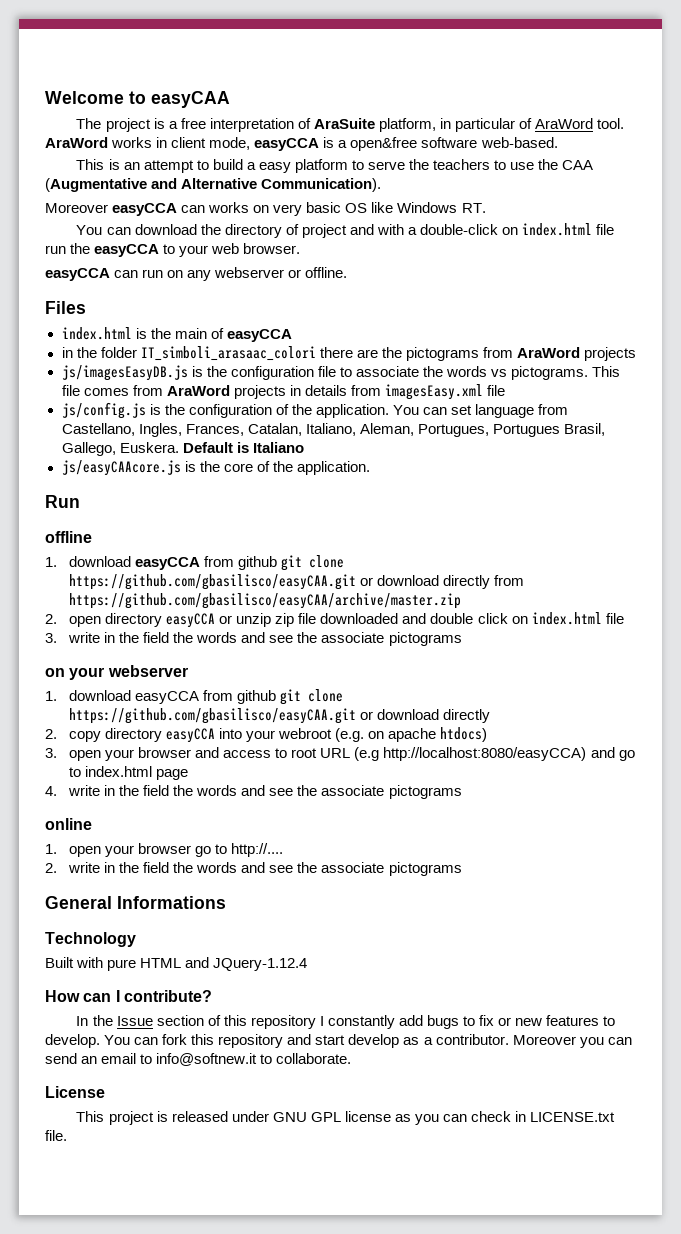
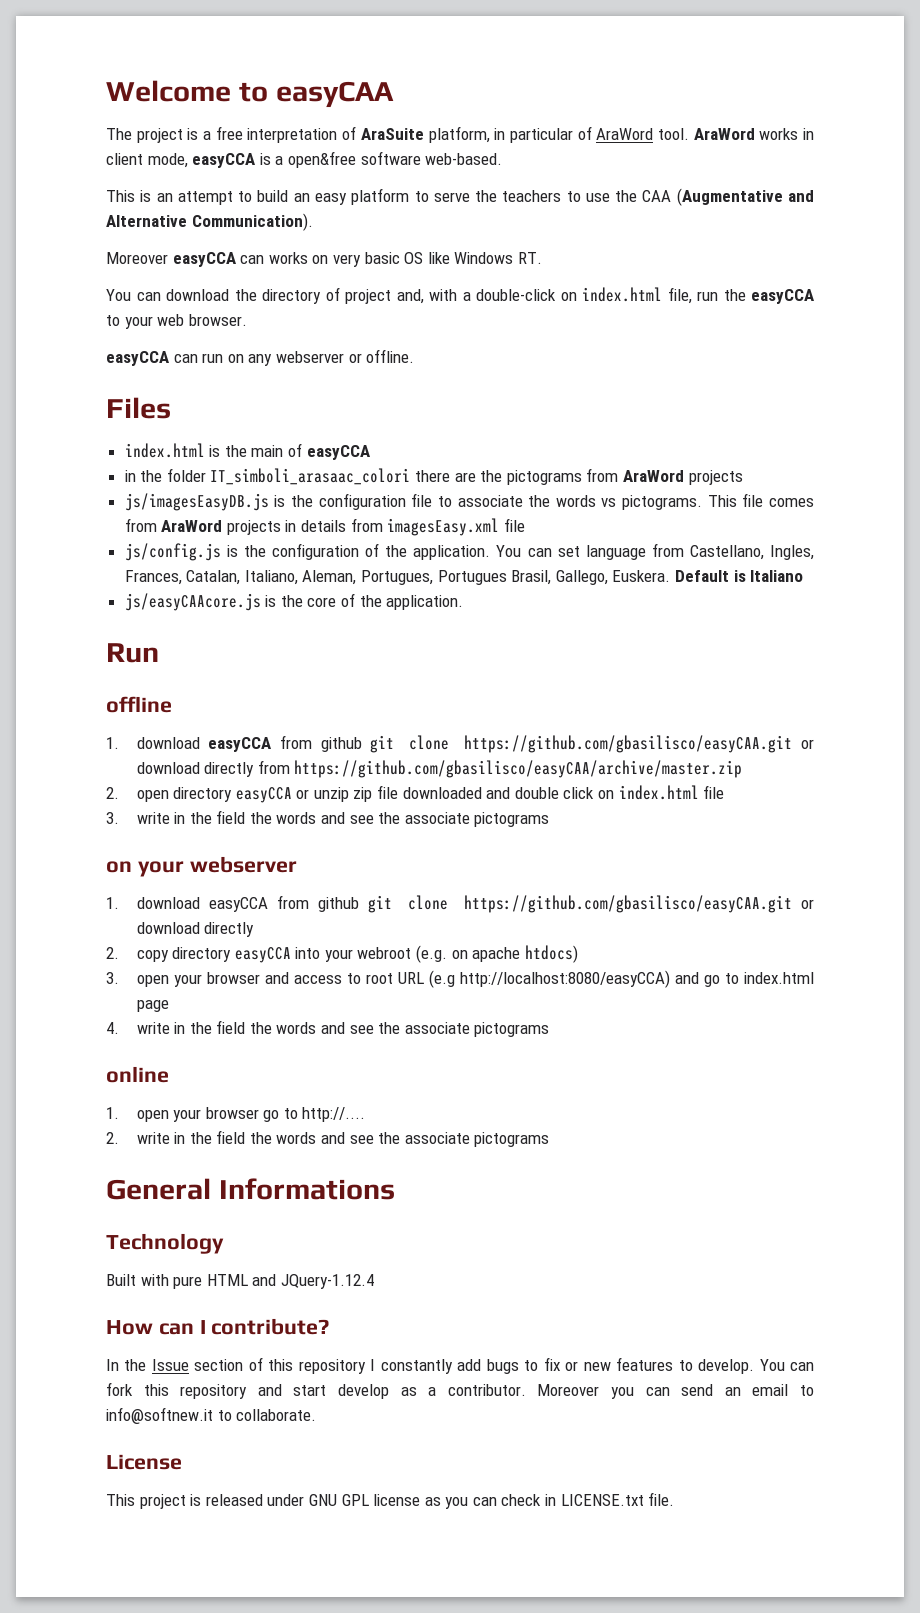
- This is an attempt to build a easy platform to serve the teachers to use the CAA (Augmentative and Alternative Communication).
+ This is an attempt to build an easy platform to serve the teachers to use the CAA (Augmentative and Alternative Communication).
- You can download the directory of project and with a double-click on index.html file run the easyCCA to your web browser.
+ You can download the directory of project and, with a double-click on index.html file, run the easyCCA to your web browser.

